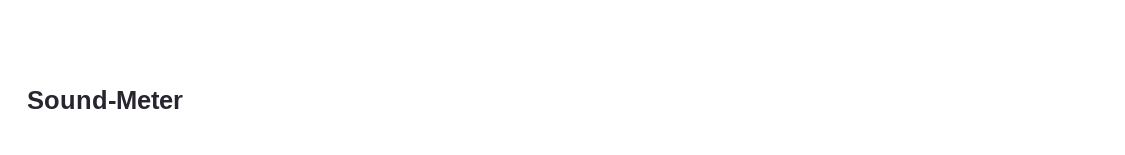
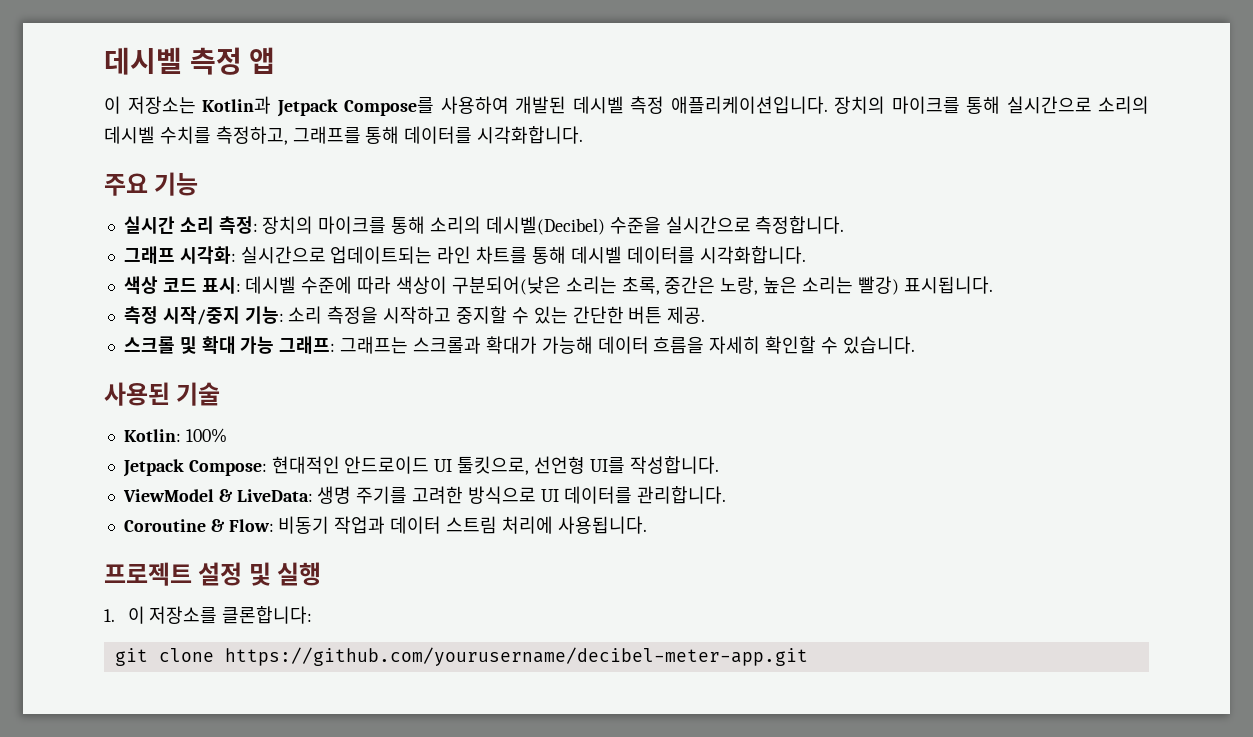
- Sound-Meter
+ 데시벨 측정 앱
+ 이 저장소는 Kotlin과 Jetpack Compose를 사용하여 개발된 데시벨 측정 애플리케이션입니다. 장치의 마이크를 통해 실시간으로 소리의 데시벨 수치를 측정하고, 그래프를 통해 데이터를 시각화합니다.
+ 주요 기능
+ 실시간 소리 측정: 장치의 마이크를 통해 소리의 데시벨(Decibel) 수준을 실시간으로 측정합니다.
+ 그래프 시각화: 실시간으로 업데이트되는 라인 차트를 통해 데시벨 데이터를 시각화합니다.
+ 색상 코드 표시: 데시벨 수준에 따라 색상이 구분되어(낮은 소리는 초록, 중간은 노랑, 높은 소리는 빨강) 표시됩니다.
+ 측정 시작/중지 기능: 소리 측정을 시작하고 중지할 수 있는 간단한 버튼 제공.
+ 스크롤 및 확대 가능 그래프: 그래프는 스크롤과 확대가 가능해 데이터 흐름을 자세히 확인할 수 있습니다.
+ 사용된 기술
+ Kotlin: 100%
+ Jetpack Compose: 현대적인 안드로이드 UI 툴킷으로, 선언형 UI를 작성합니다.
+ ViewModel & LiveData: 생명 주기를 고려한 방식으로 UI 데이터를 관리합니다.
+ Coroutine & Flow: 비동기 작업과 데이터 스트림 처리에 사용됩니다.
+ 프로젝트 설정 및 실행
+ 1. 이 저장소를 클론합니다:
+ git clone https://github.com/yourusername/decibel-meter-app.git

